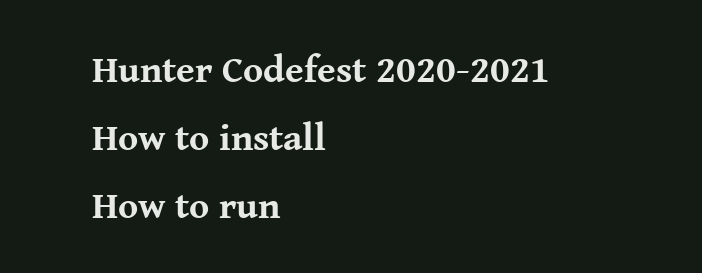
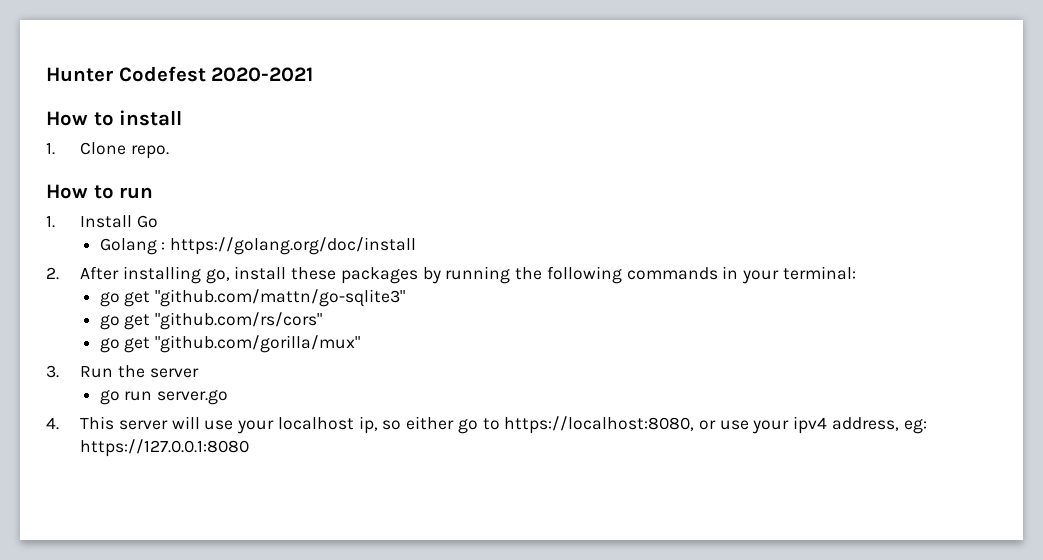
+ 1. Clone repo.
+ 1. Install Go
+ Golang : https://golang.org/doc/install
+ 2. After installing go, install these packages by running the following commands in your terminal:
+ go get "github.com/mattn/go-sqlite3"
+ go get "github.com/rs/cors"
+ go get "github.com/gorilla/mux"
+ 3. Run the server
+ go run server.go
+ 4. This server will use your localhost ip, so either go to https://localhost:8080, or use your ipv4 address, eg: https://127.0.0.1:8080

